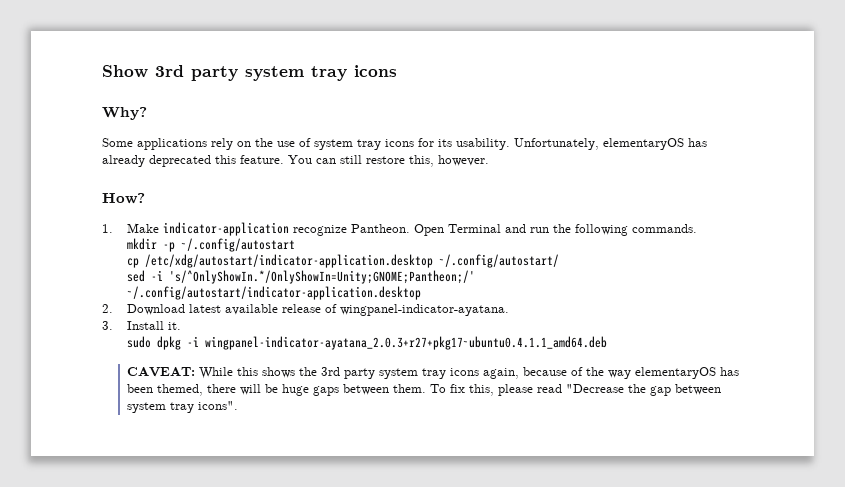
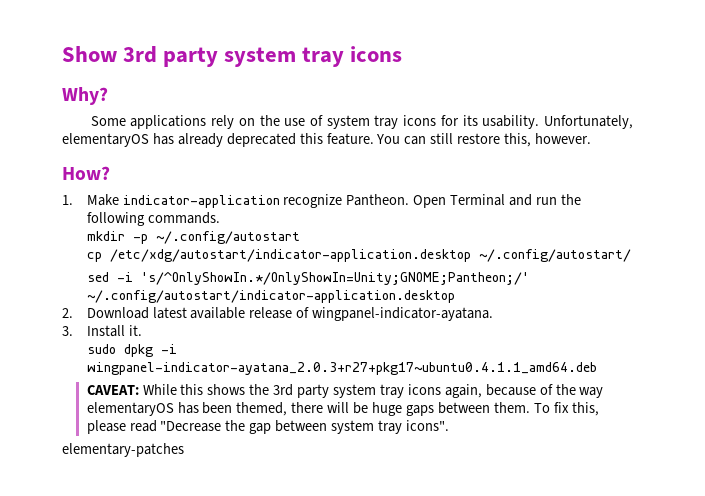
+ elementary-patches

